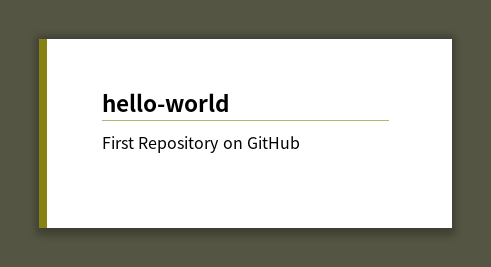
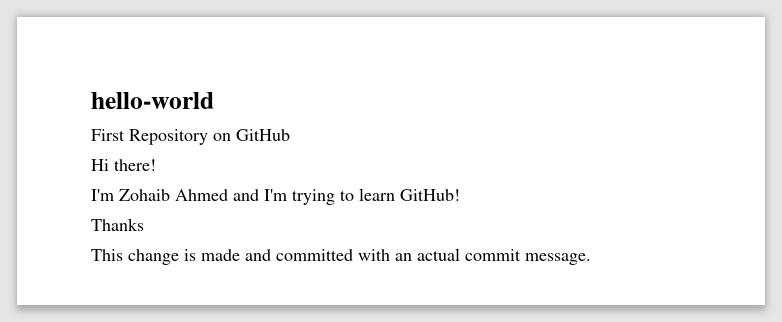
+ Hi there!
+ I'm Zohaib Ahmed and I'm trying to learn GitHub!
+ Thanks
+ This change is made and committed with an actual commit message.

